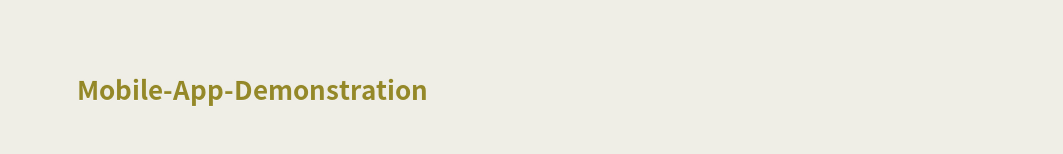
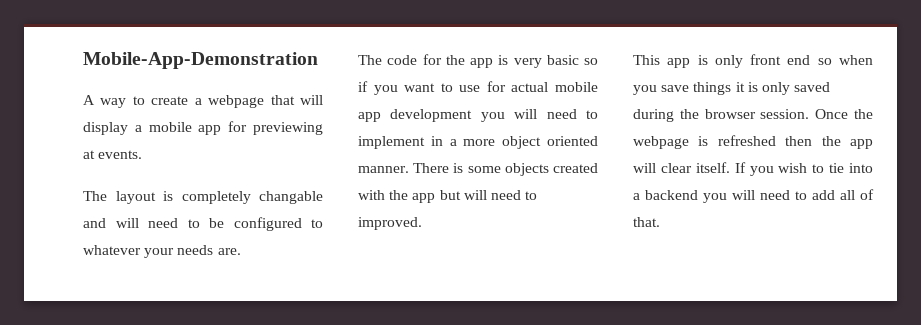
+ A way to create a webpage that will display a mobile app for previewing at events.
+ The layout is completely changable and will need to be configured to whatever your needs are.
+ The code for the app is very basic so if you want to use for actual mobile app development you will need to implement in a more object oriented manner. There is some objects created with the app but will need to improved.
+ This app is only front end so when you save things it is only saved during the browser session. Once the webpage is refreshed then the app will clear itself. If you wish to tie into a backend you will need to add all of that.

